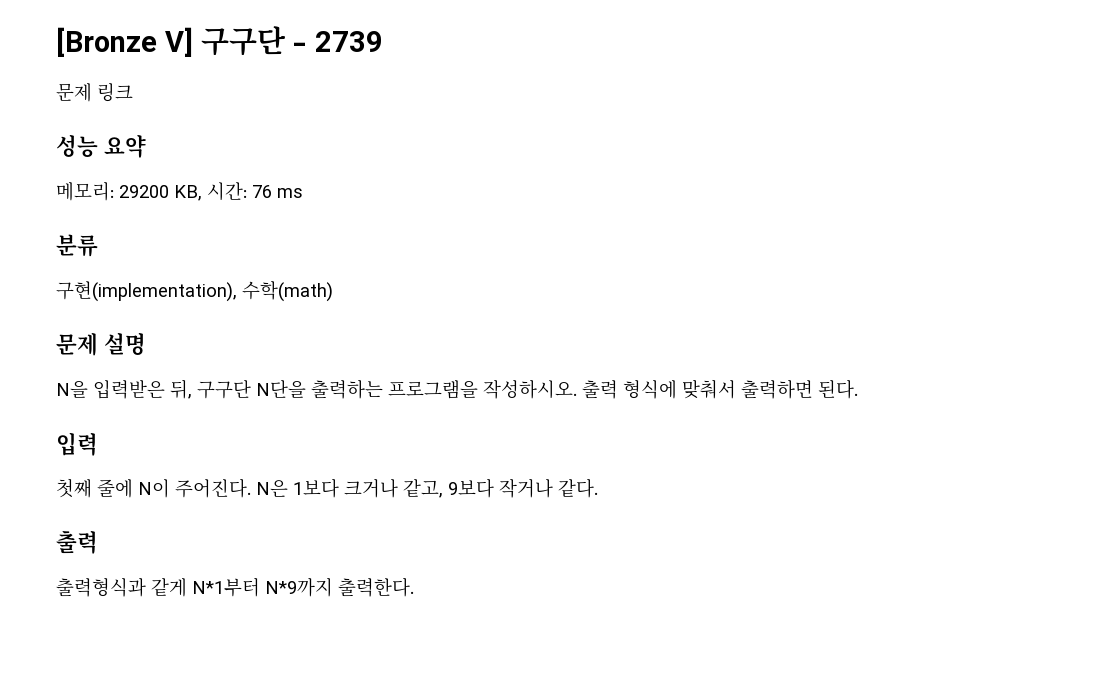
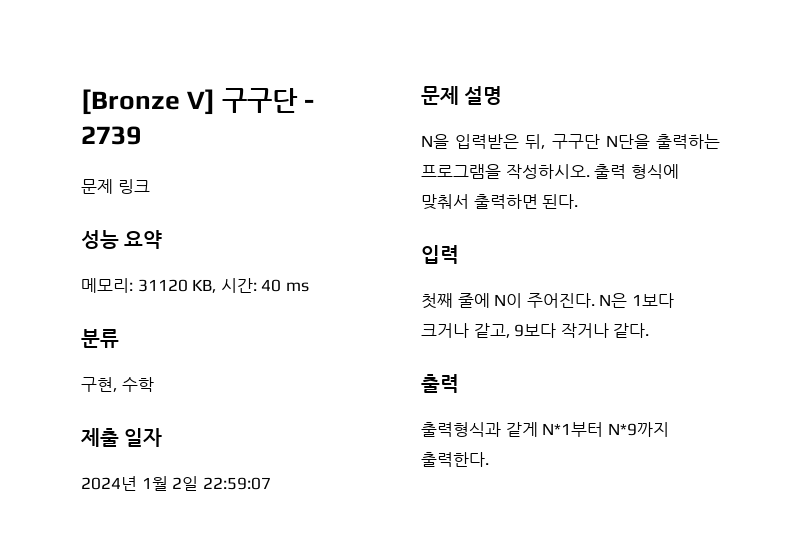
- 메모리: 29200 KB, 시간: 76 ms
+ 메모리: 31120 KB, 시간: 40 ms
- 구현(implementation), 수학(math)
+ 구현, 수학
+ 제출 일자
+ 2024년 1월 2일 22:59:07

